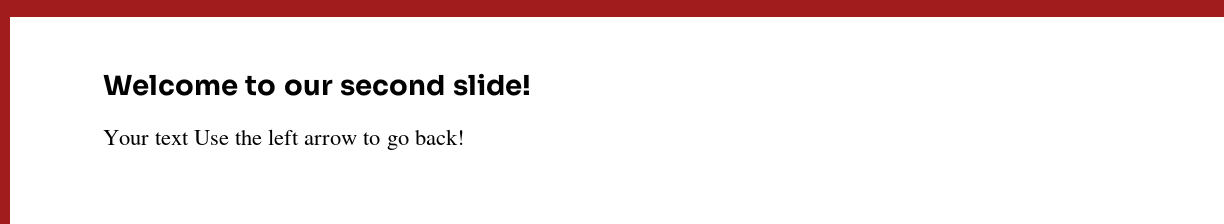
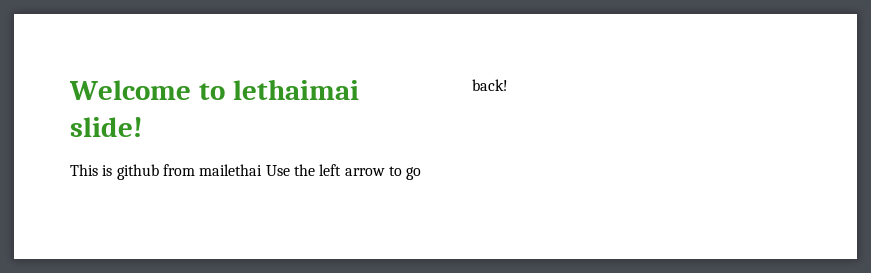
- Welcome to our second slide!
+ Welcome to lethaimai slide!
- Your text Use the left arrow to go back!
+ This is github from mailethai Use the left arrow to go back!

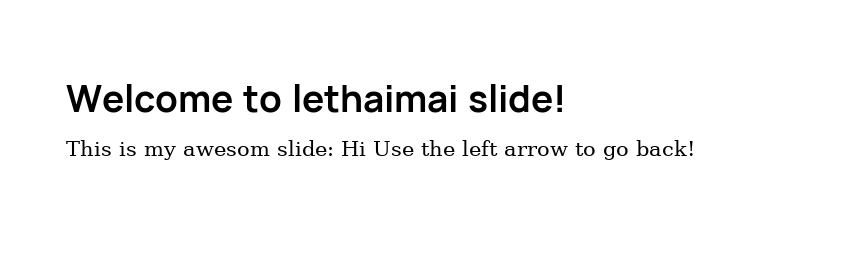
- This is github from mailethai Use the left arrow to go back!
+ This is my awesom slide: Hi Use the left arrow to go back!

